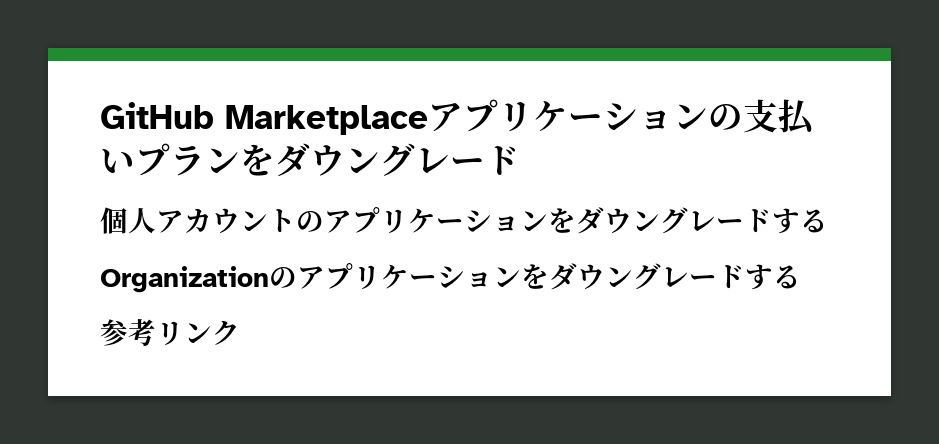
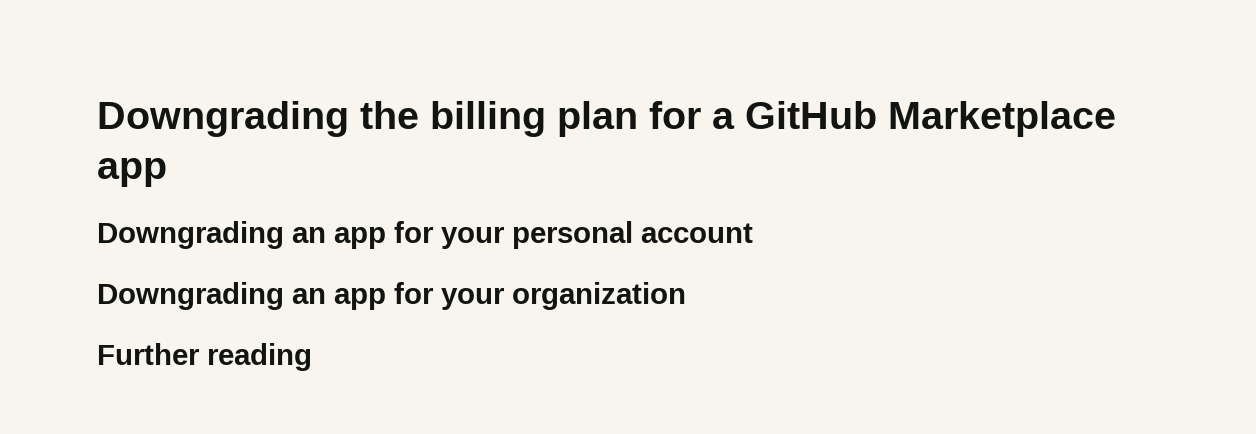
- GitHub Marketplaceアプリケーションの支払いプランをダウングレード
- 個人アカウントのアプリケーションをダウングレードする
- Organizationのアプリケーションをダウングレードする
- 参考リンク
+ Downgrading the billing plan for a GitHub Marketplace app
+ Downgrading an app for your personal account
+ Downgrading an app for your organization
+ Further reading

